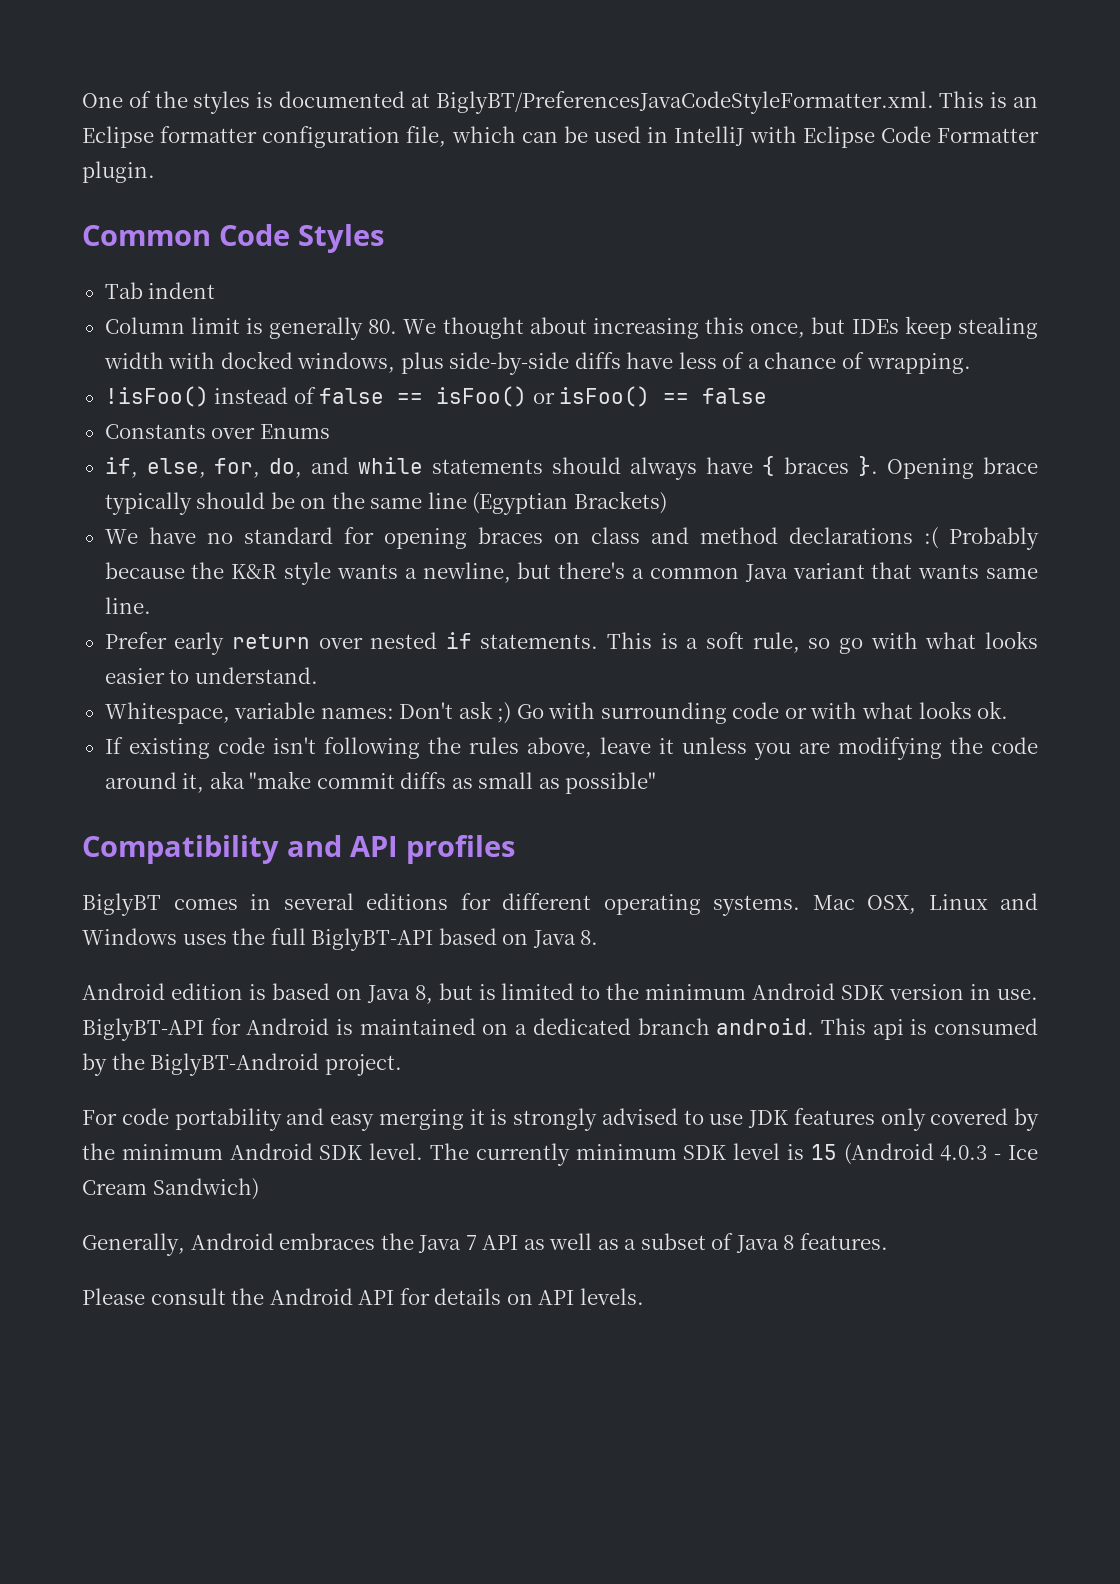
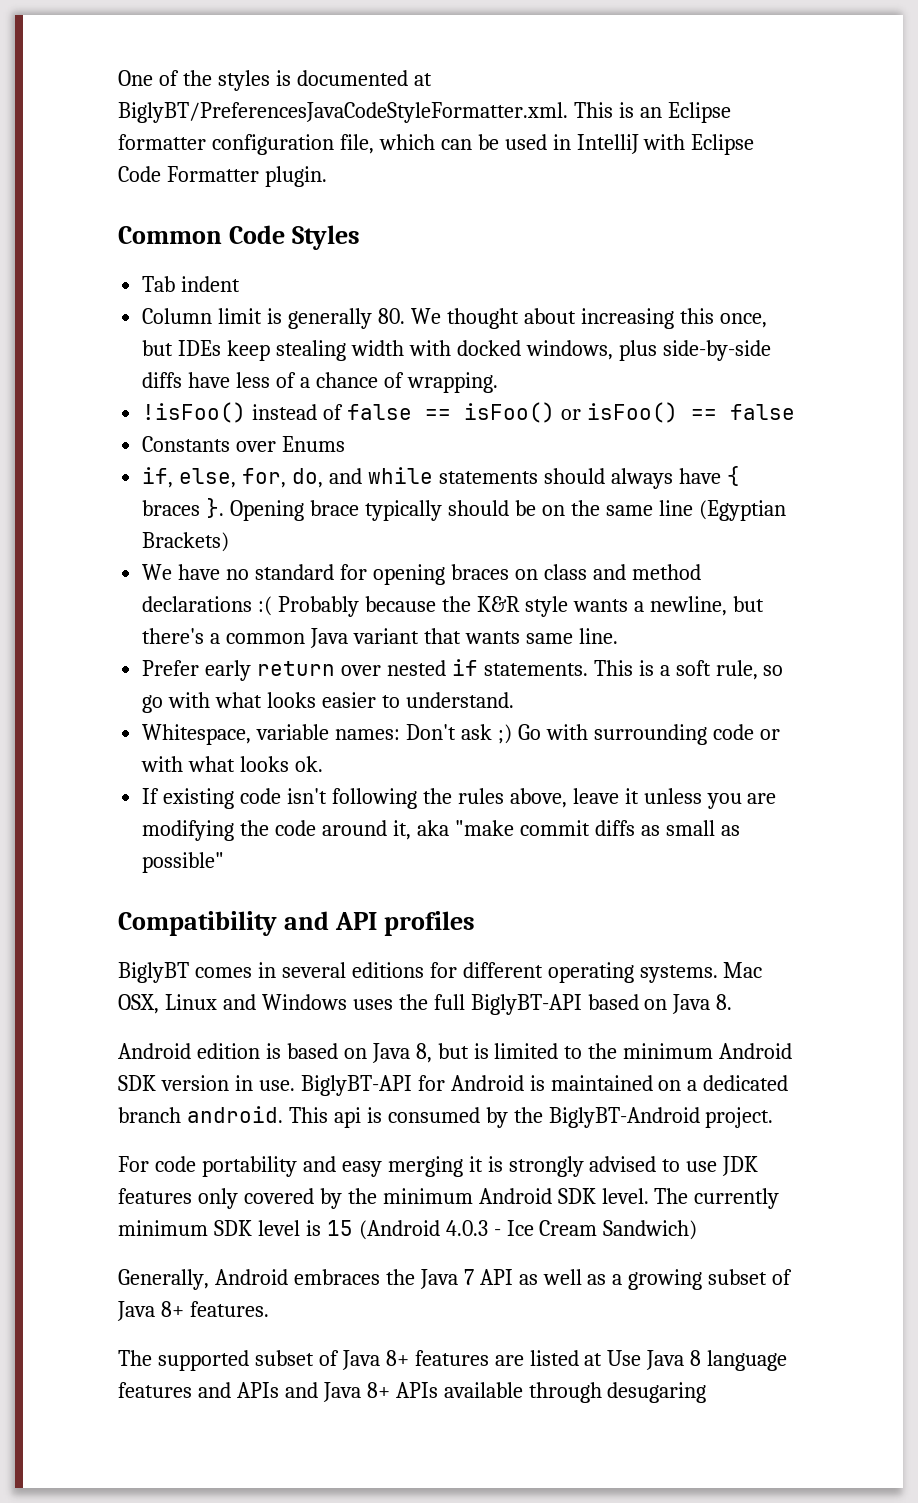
- Generally, Android embraces the Java 7 API as well as a subset of Java 8 features.
+ Generally, Android embraces the Java 7 API as well as a growing subset of Java 8+ features.
- Please consult the Android API for details on API levels.
+ The supported subset of Java 8+ features are listed at Use Java 8 language features and APIs and Java 8+ APIs available through desugaring

